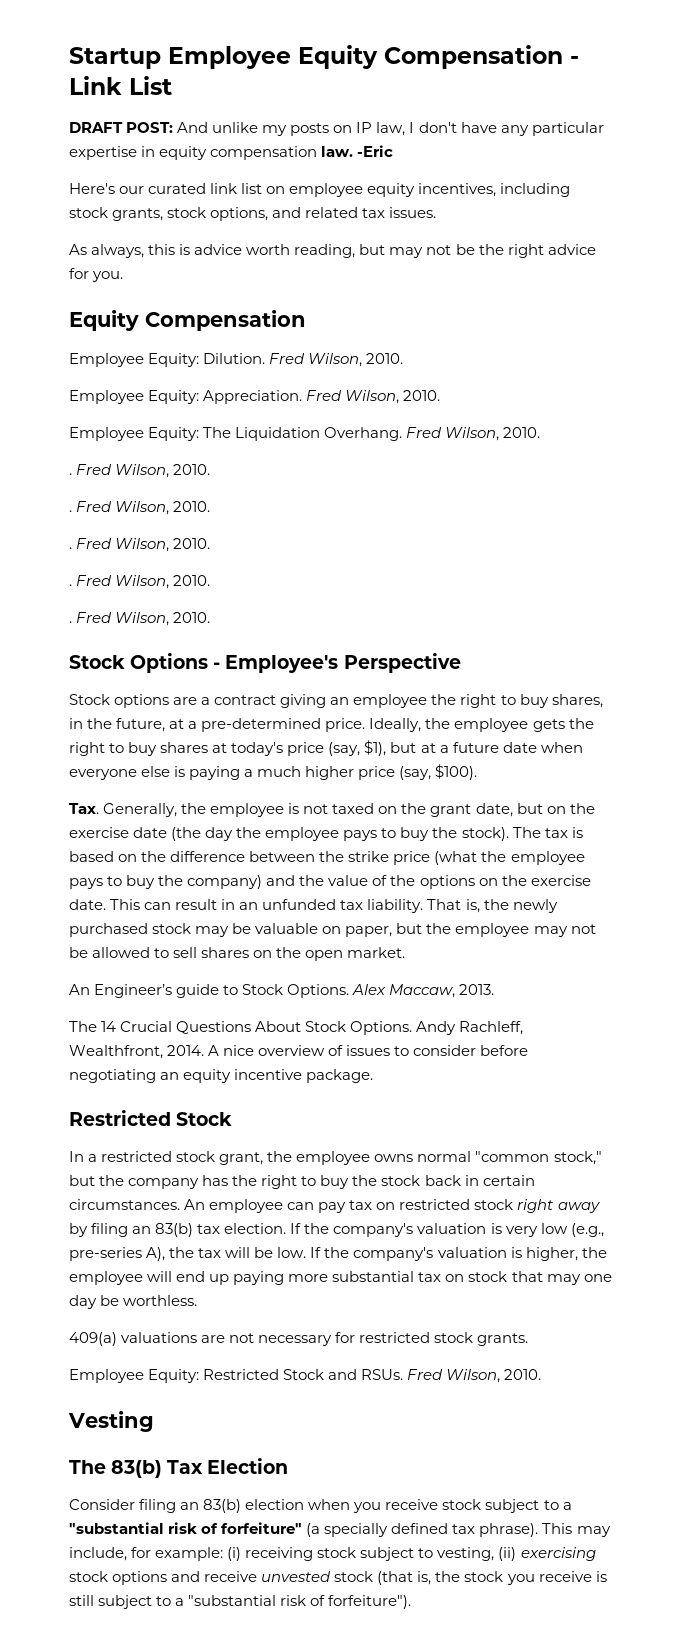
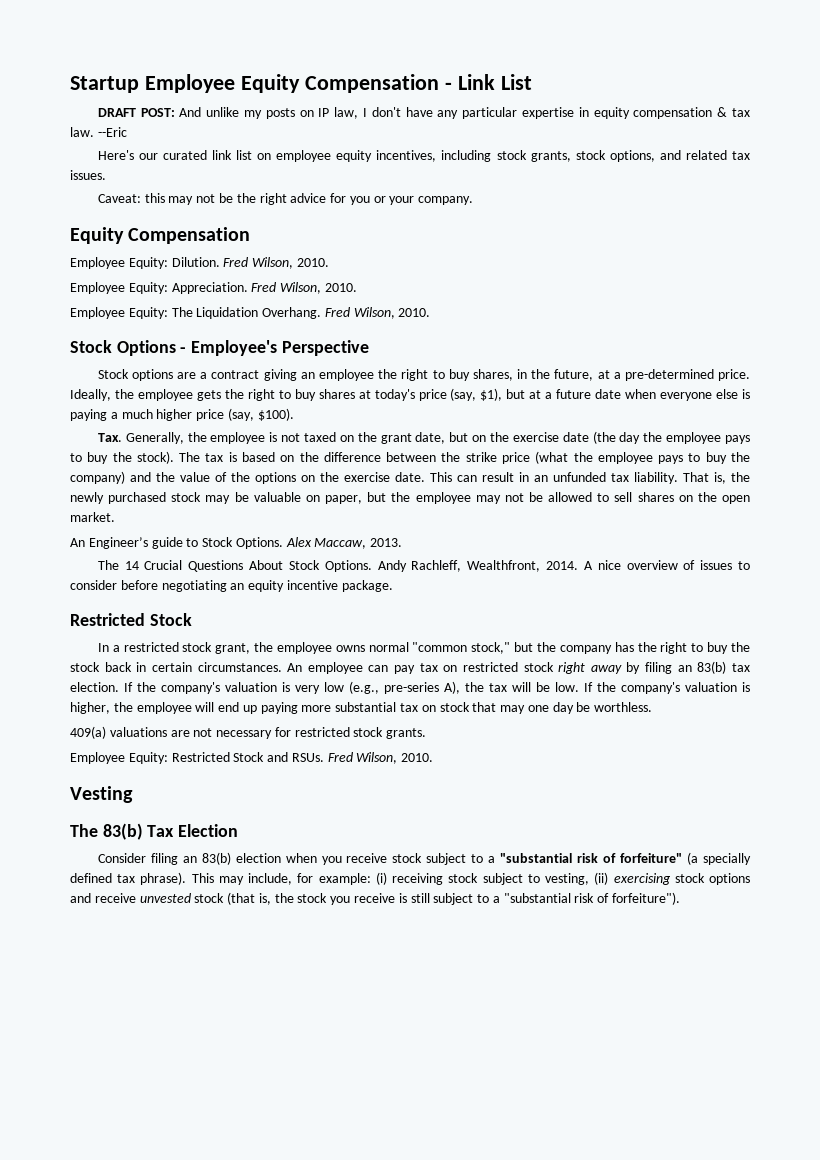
- DRAFT POST: And unlike my posts on IP law, I don't have any particular expertise in equity compensation law. -Eric
+ DRAFT POST: And unlike my posts on IP law, I don't have any particular expertise in equity compensation & tax law. --Eric
- As always, this is advice worth reading, but may not be the right advice for you.
+ Caveat: this may not be the right advice for you or your company.
  Employee Equity: The Liquidation Overhang. Fred Wilson, 2010.
- . Fred Wilson, 2010.
- . Fred Wilson, 2010.
- . Fred Wilson, 2010.
- . Fred Wilson, 2010.
- . Fred Wilson, 2010.

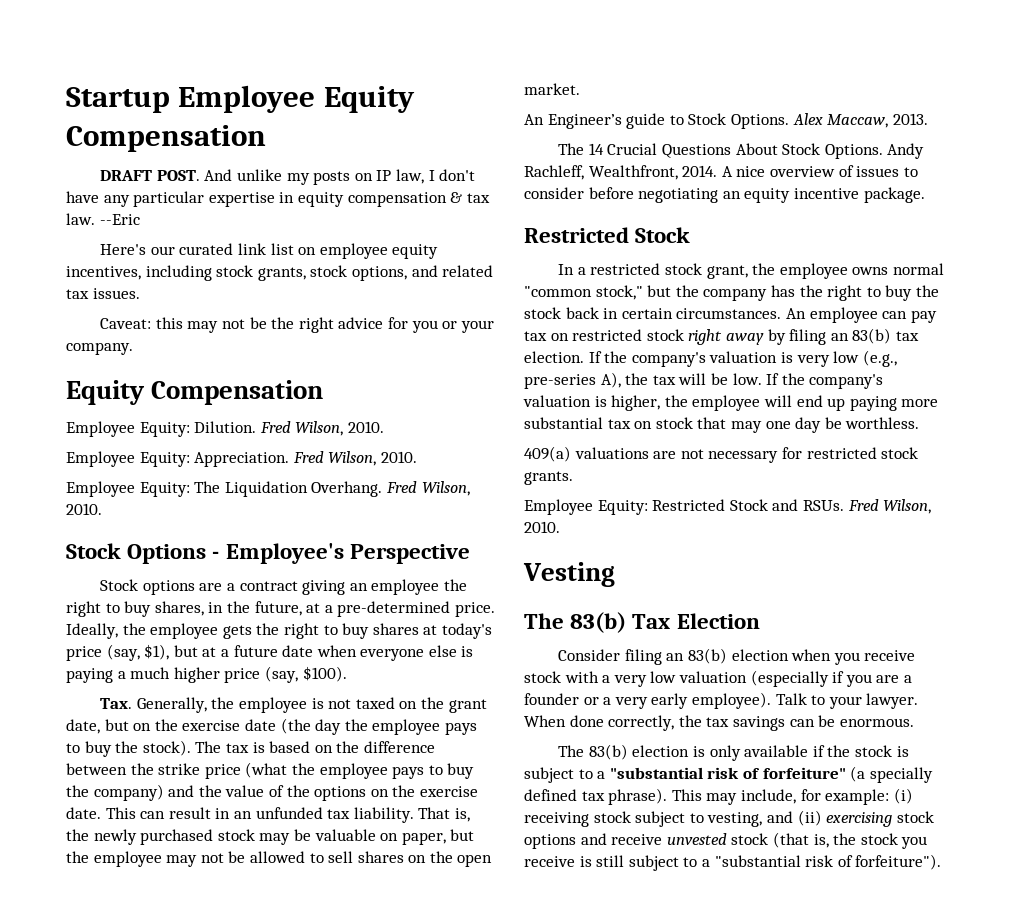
- Startup Employee Equity Compensation - Link List
+ Startup Employee Equity Compensation
- DRAFT POST: And unlike my posts on IP law, I don't have any particular expertise in equity compensation & tax law.
+ DRAFT POST. And unlike my posts on IP law, I don't have any particular expertise in equity compensation & tax law.
- Consider filing an 83(b) election when you receive stock subject to a "substantial risk of forfeiture" (a specially defined tax phrase).
+ Consider filing an 83(b) election when you receive stock with a very low valuation (especially if you are a founder or a very early employee). Talk to your lawyer. When done correctly, the tax savings can be enormous.
+ The 83(b) election is only available if the stock is subject to a "substantial risk of forfeiture" (a specially defined tax phrase).
- This may include, for example: (i) receiving stock subject to vesting, (ii) exercising stock options and receive unvested stock (that is, the stock you receive is still subject to a "substantial risk of forfeiture").
+ This may include, for example: (i) receiving stock subject to vesting, and (ii) exercising stock options and receive unvested stock (that is, the stock you receive is still subject to a "substantial risk of forfeiture").

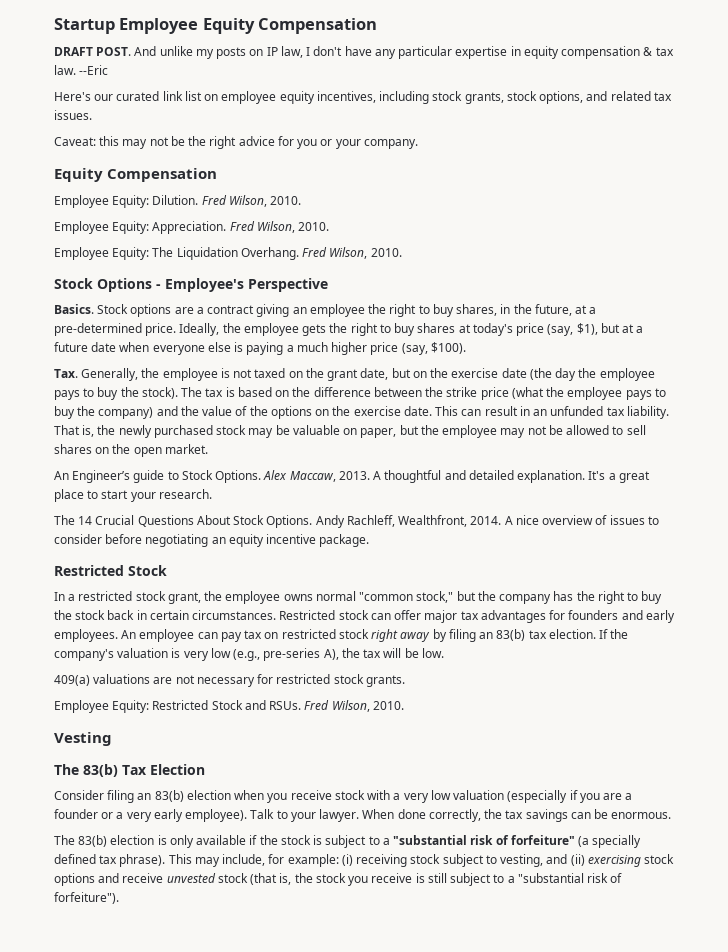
+ Basics.
+ A thoughtful and detailed explanation. It's a great place to start your research.
+ Restricted stock can offer major tax advantages for founders and early employees.
- If the company's valuation is higher, the employee will end up paying more substantial tax on stock that may one day be worthless.

